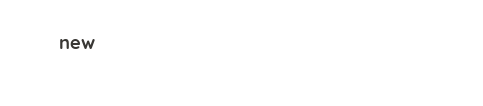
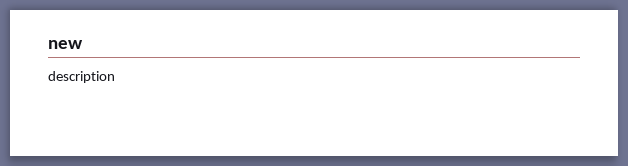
+ description

